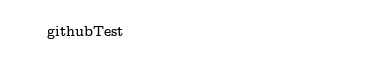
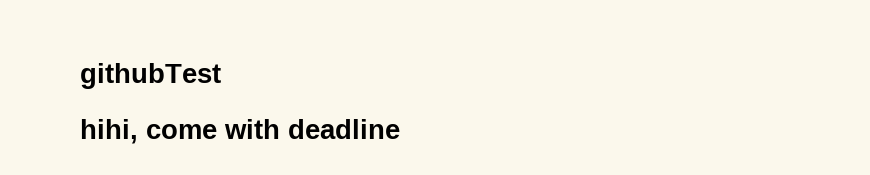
+ hihi, come with deadline

